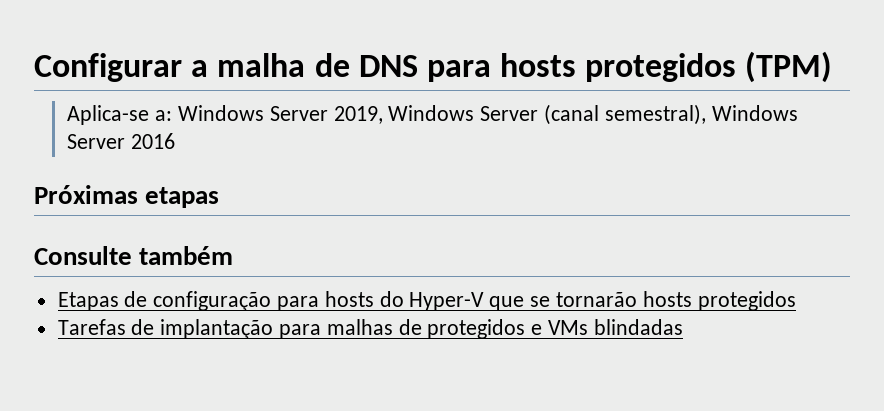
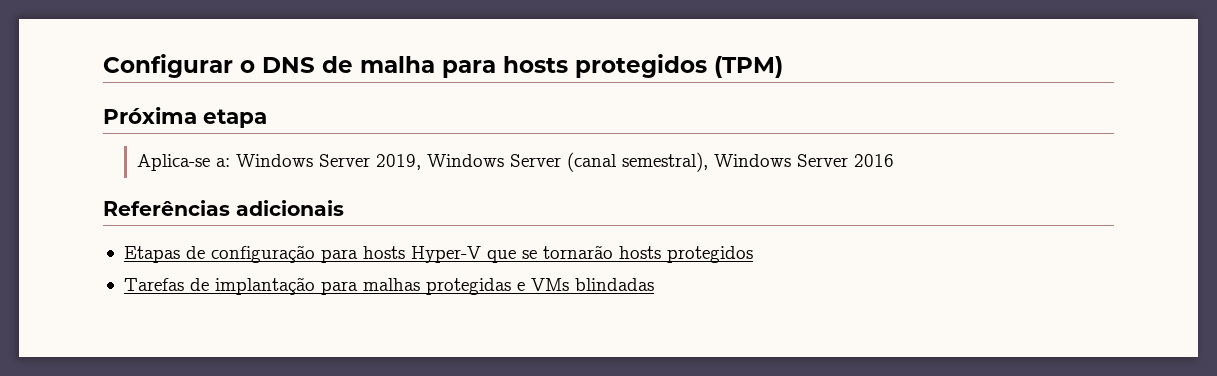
- Configurar a malha de DNS para hosts protegidos (TPM)
+ Configurar o DNS de malha para hosts protegidos (TPM)
+ Próxima etapa
- Próximas etapas
- Consulte também
+ Referências adicionais
- Etapas de configuração para hosts do Hyper-V que se tornarão hosts protegidos
+ Etapas de configuração para hosts Hyper-V que se tornarão hosts protegidos
- Tarefas de implantação para malhas de protegidos e VMs blindadas
+ Tarefas de implantação para malhas protegidas e VMs blindadas

